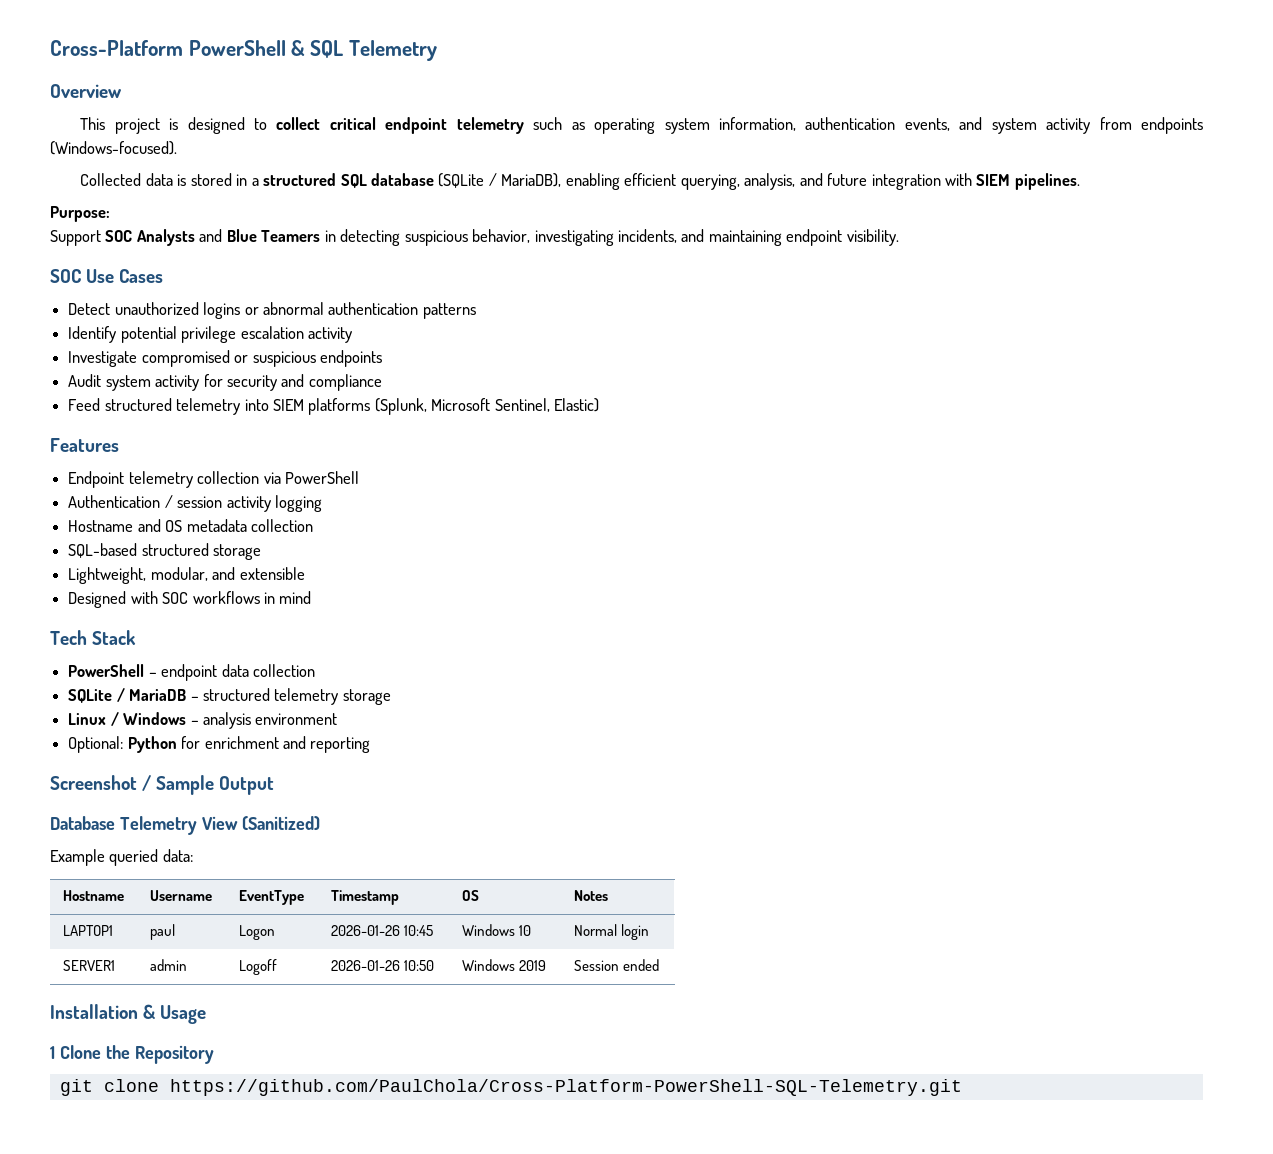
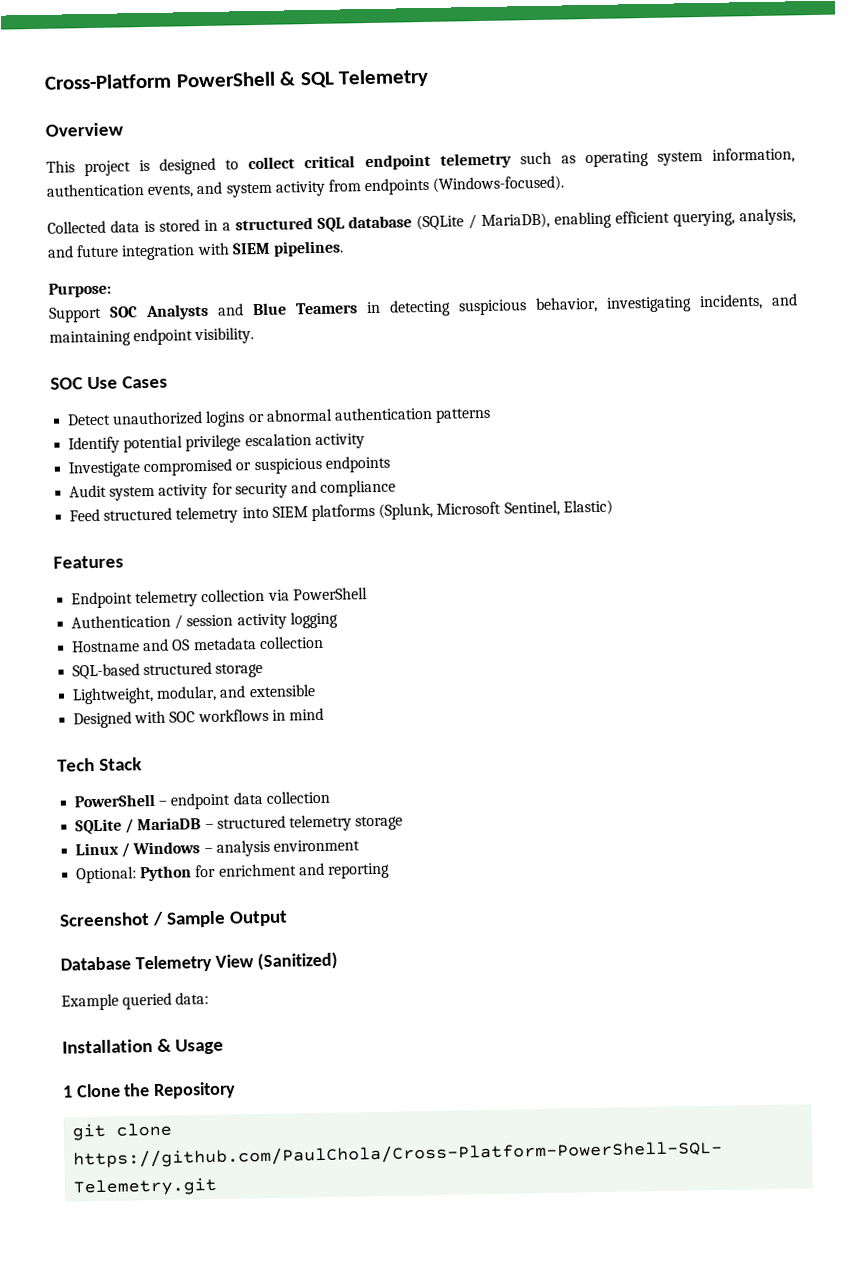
- Hostname | Username | EventType | Timestamp | OS | Notes
- LAPTOP1 | paul | Logon | 2026-01-26 10:45 | Windows 10 | Normal login
- SERVER1 | admin | Logoff | 2026-01-26 10:50 | Windows 2019 | Session ended

